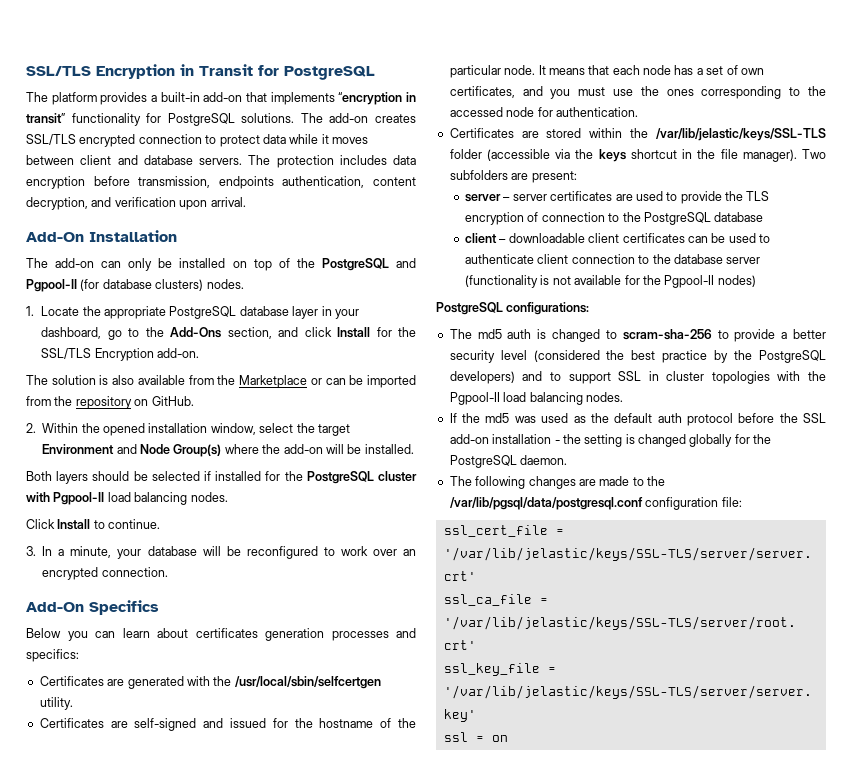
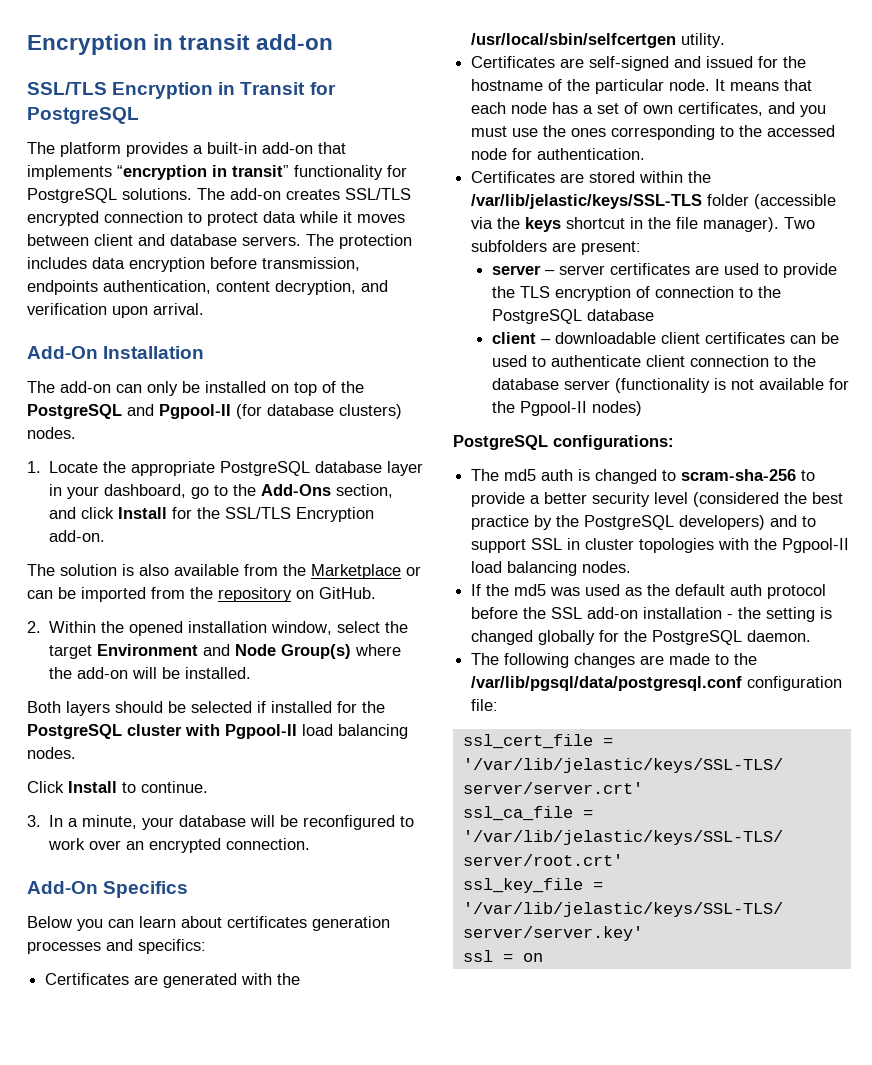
+ Encryption in transit add-on

